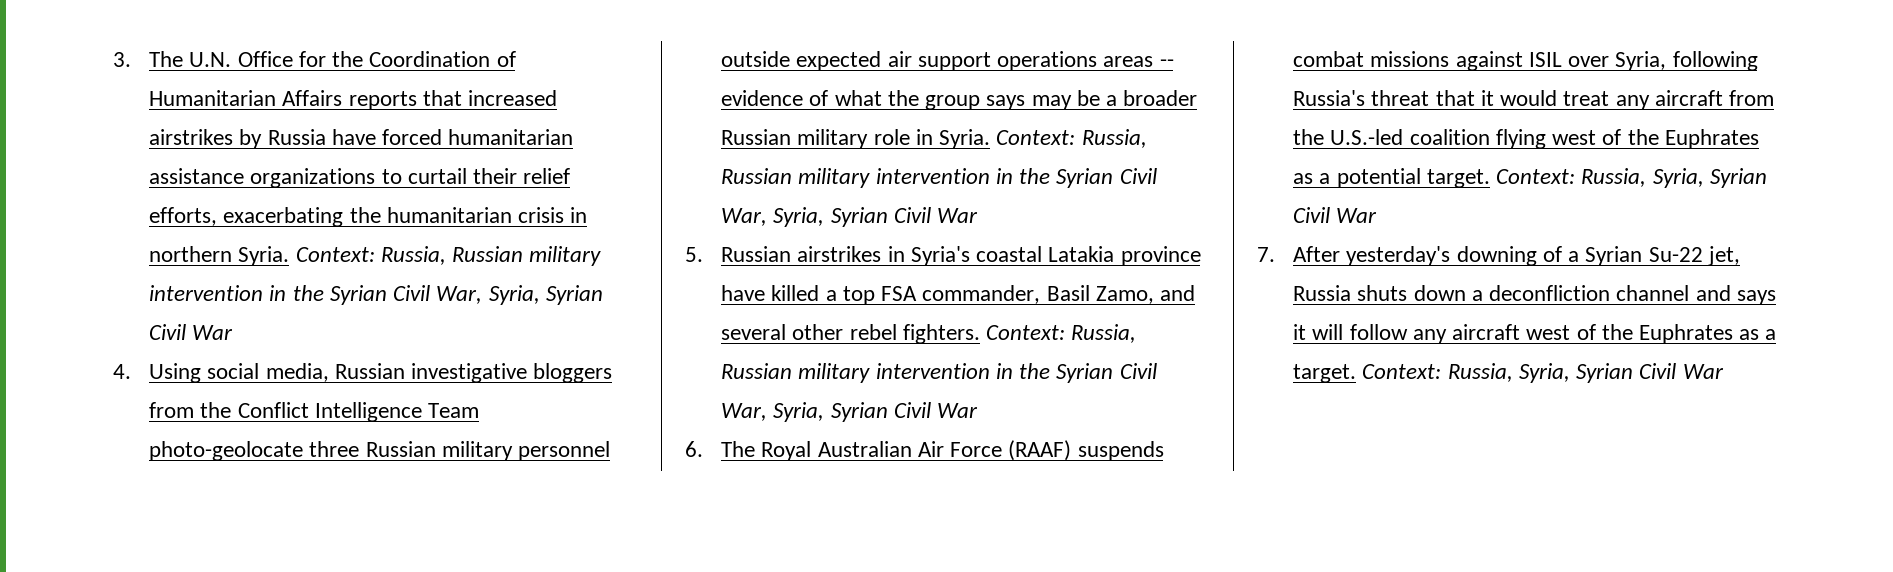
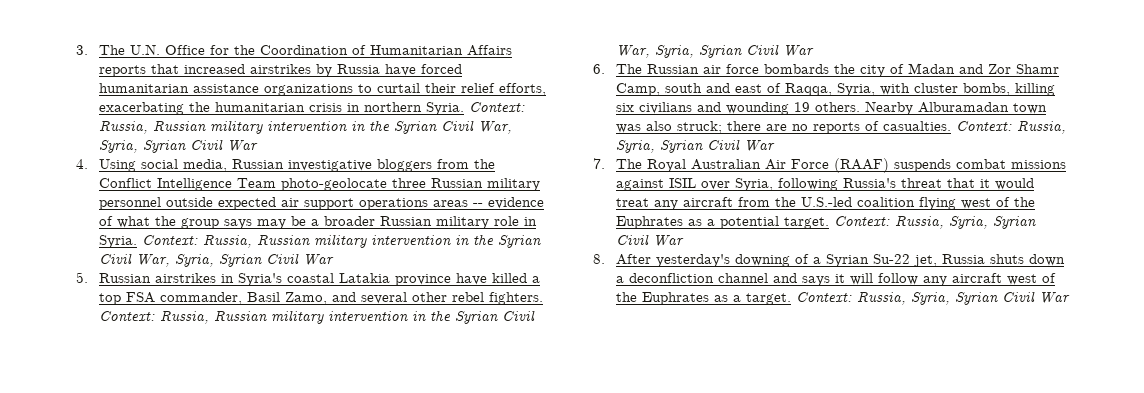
- 6. The Royal Australian Air Force (RAAF) suspends combat missions against ISIL over Syria, following Russia's threat that it would treat any aircraft from the U.S.-led coalition flying west of the Euphrates as a potential target.
+ 6. The Russian air force bombards the city of Madan and Zor Shamr Camp, south and east of Raqqa, Syria, with cluster bombs, killing six civilians and wounding 19 others. Nearby Alburamadan town was also struck; there are no reports of casualties. Context: Russia, Syria, Syrian Civil War
+ 7. The Royal Australian Air Force (RAAF) suspends combat missions against ISIL over Syria, following Russia's threat that it would treat any aircraft from the U.S.-led coalition flying west of the Euphrates as a potential target.
- 7. After yesterday's downing of a Syrian Su-22 jet, Russia shuts down a deconfliction channel and says it will follow any aircraft west of the Euphrates as a target.
+ 8. After yesterday's downing of a Syrian Su-22 jet, Russia shuts down a deconfliction channel and says it will follow any aircraft west of the Euphrates as a target.

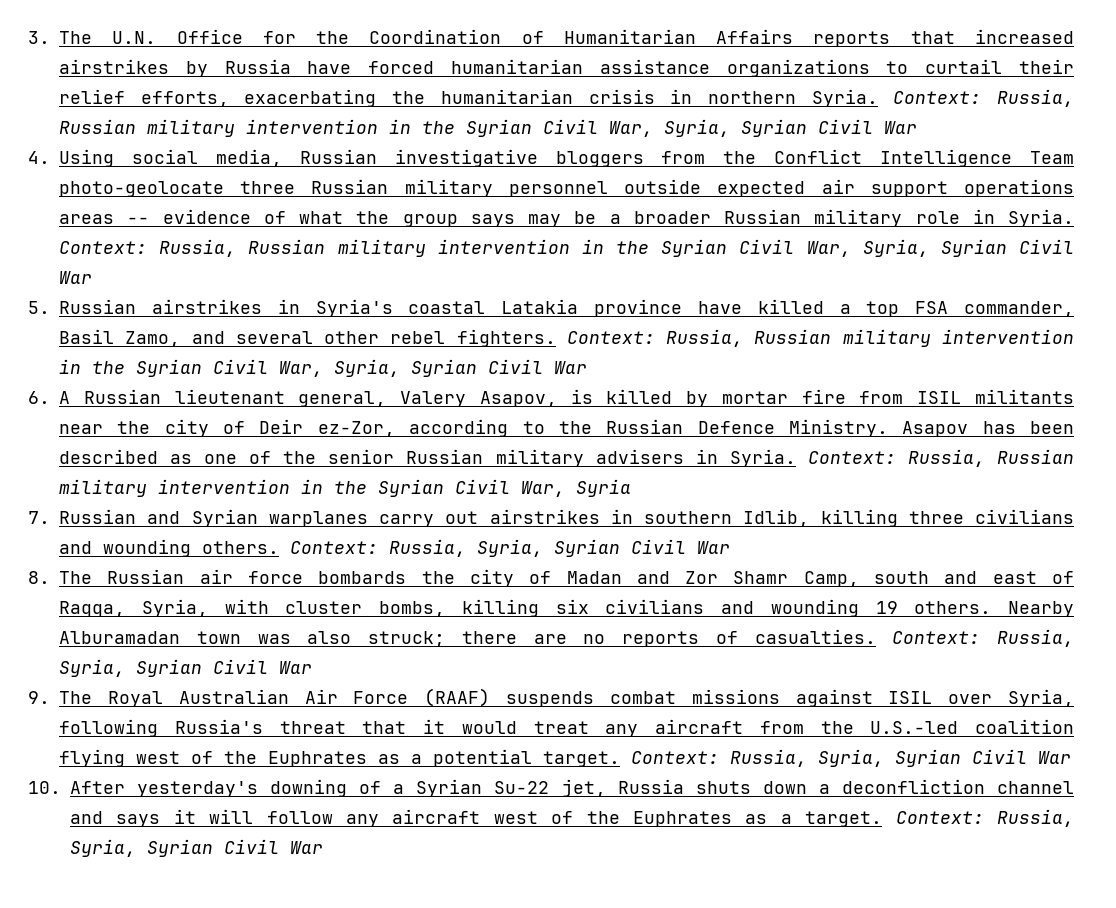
- 6. The Russian air force bombards the city of Madan and Zor Shamr Camp, south and east of Raqqa, Syria, with cluster bombs, killing six civilians and wounding 19 others.
+ 6. A Russian lieutenant general, Valery Asapov, is killed by mortar fire from ISIL militants near the city of Deir ez-Zor, according to the Russian Defence Ministry. Asapov has been described as one of the senior Russian military advisers in Syria. Context: Russia, Russian military intervention in the Syrian Civil War, Syria
+ 7. Russian and Syrian warplanes carry out airstrikes in southern Idlib, killing three civilians and wounding others. Context: Russia, Syria, Syrian Civil War
+ 8. The Russian air force bombards the city of Madan and Zor Shamr Camp, south and east of Raqqa, Syria, with cluster bombs, killing six civilians and wounding 19 others.
- 7. The Royal Australian Air Force (RAAF) suspends combat missions against ISIL over Syria, following Russia's threat that it would treat any aircraft from the U.S.-led coalition flying west of the Euphrates as a potential target.
+ 9. The Royal Australian Air Force (RAAF) suspends combat missions against ISIL over Syria, following Russia's threat that it would treat any aircraft from the U.S.-led coalition flying west of the Euphrates as a potential target.
- 8. After yesterday's downing of a Syrian Su-22 jet, Russia shuts down a deconfliction channel and says it will follow any aircraft west of the Euphrates as a target.
+ 10. After yesterday's downing of a Syrian Su-22 jet, Russia shuts down a deconfliction channel and says it will follow any aircraft west of the Euphrates as a target.

